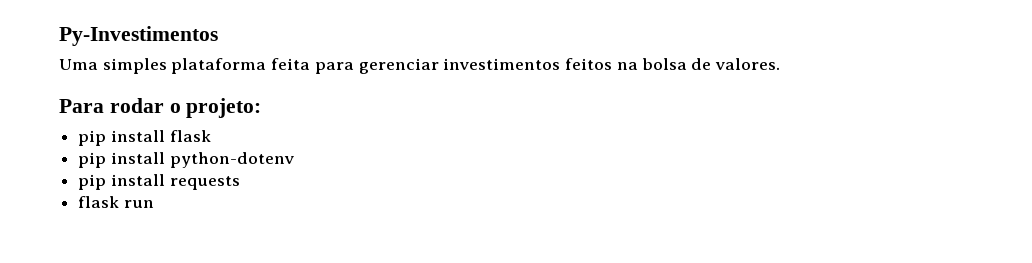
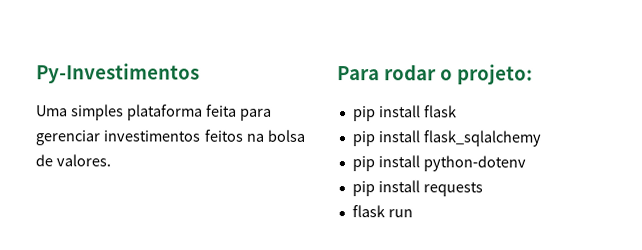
+ pip install flask_sqlalchemy

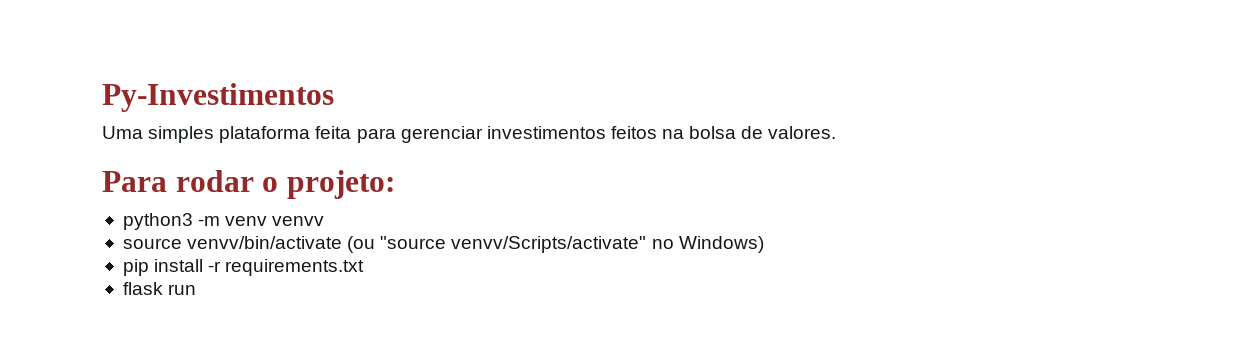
- pip install flask
- pip install flask_sqlalchemy
- pip install python-dotenv
- pip install requests
+ python3 -m venv venvv
+ source venvv/bin/activate (ou "source venvv/Scripts/activate" no Windows)
+ pip install -r requirements.txt

